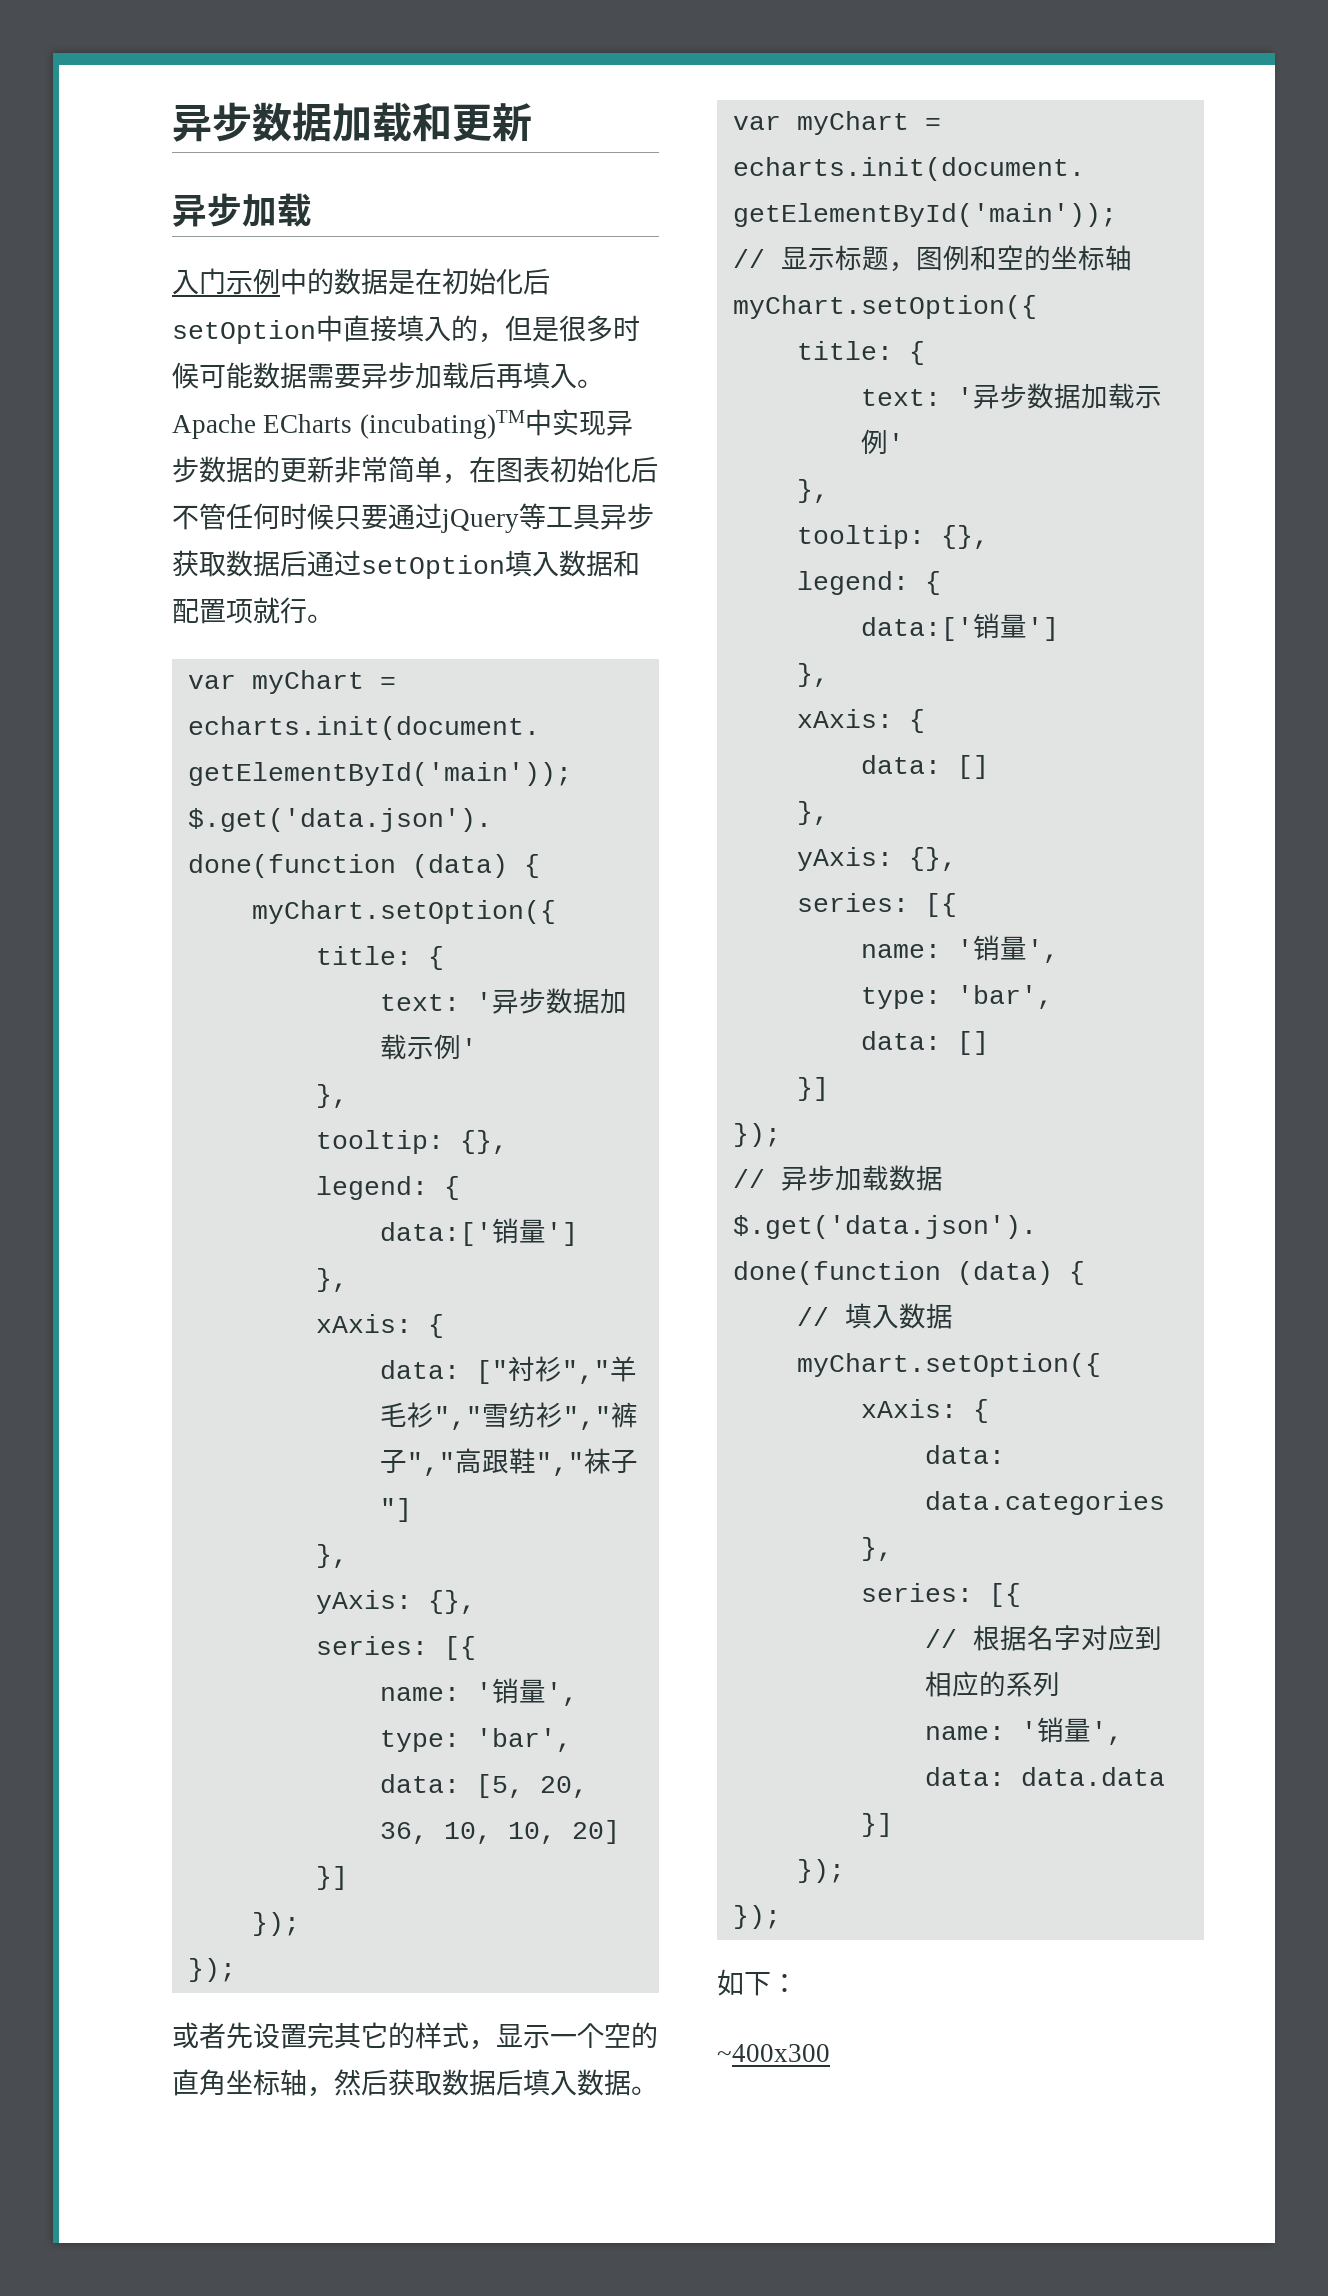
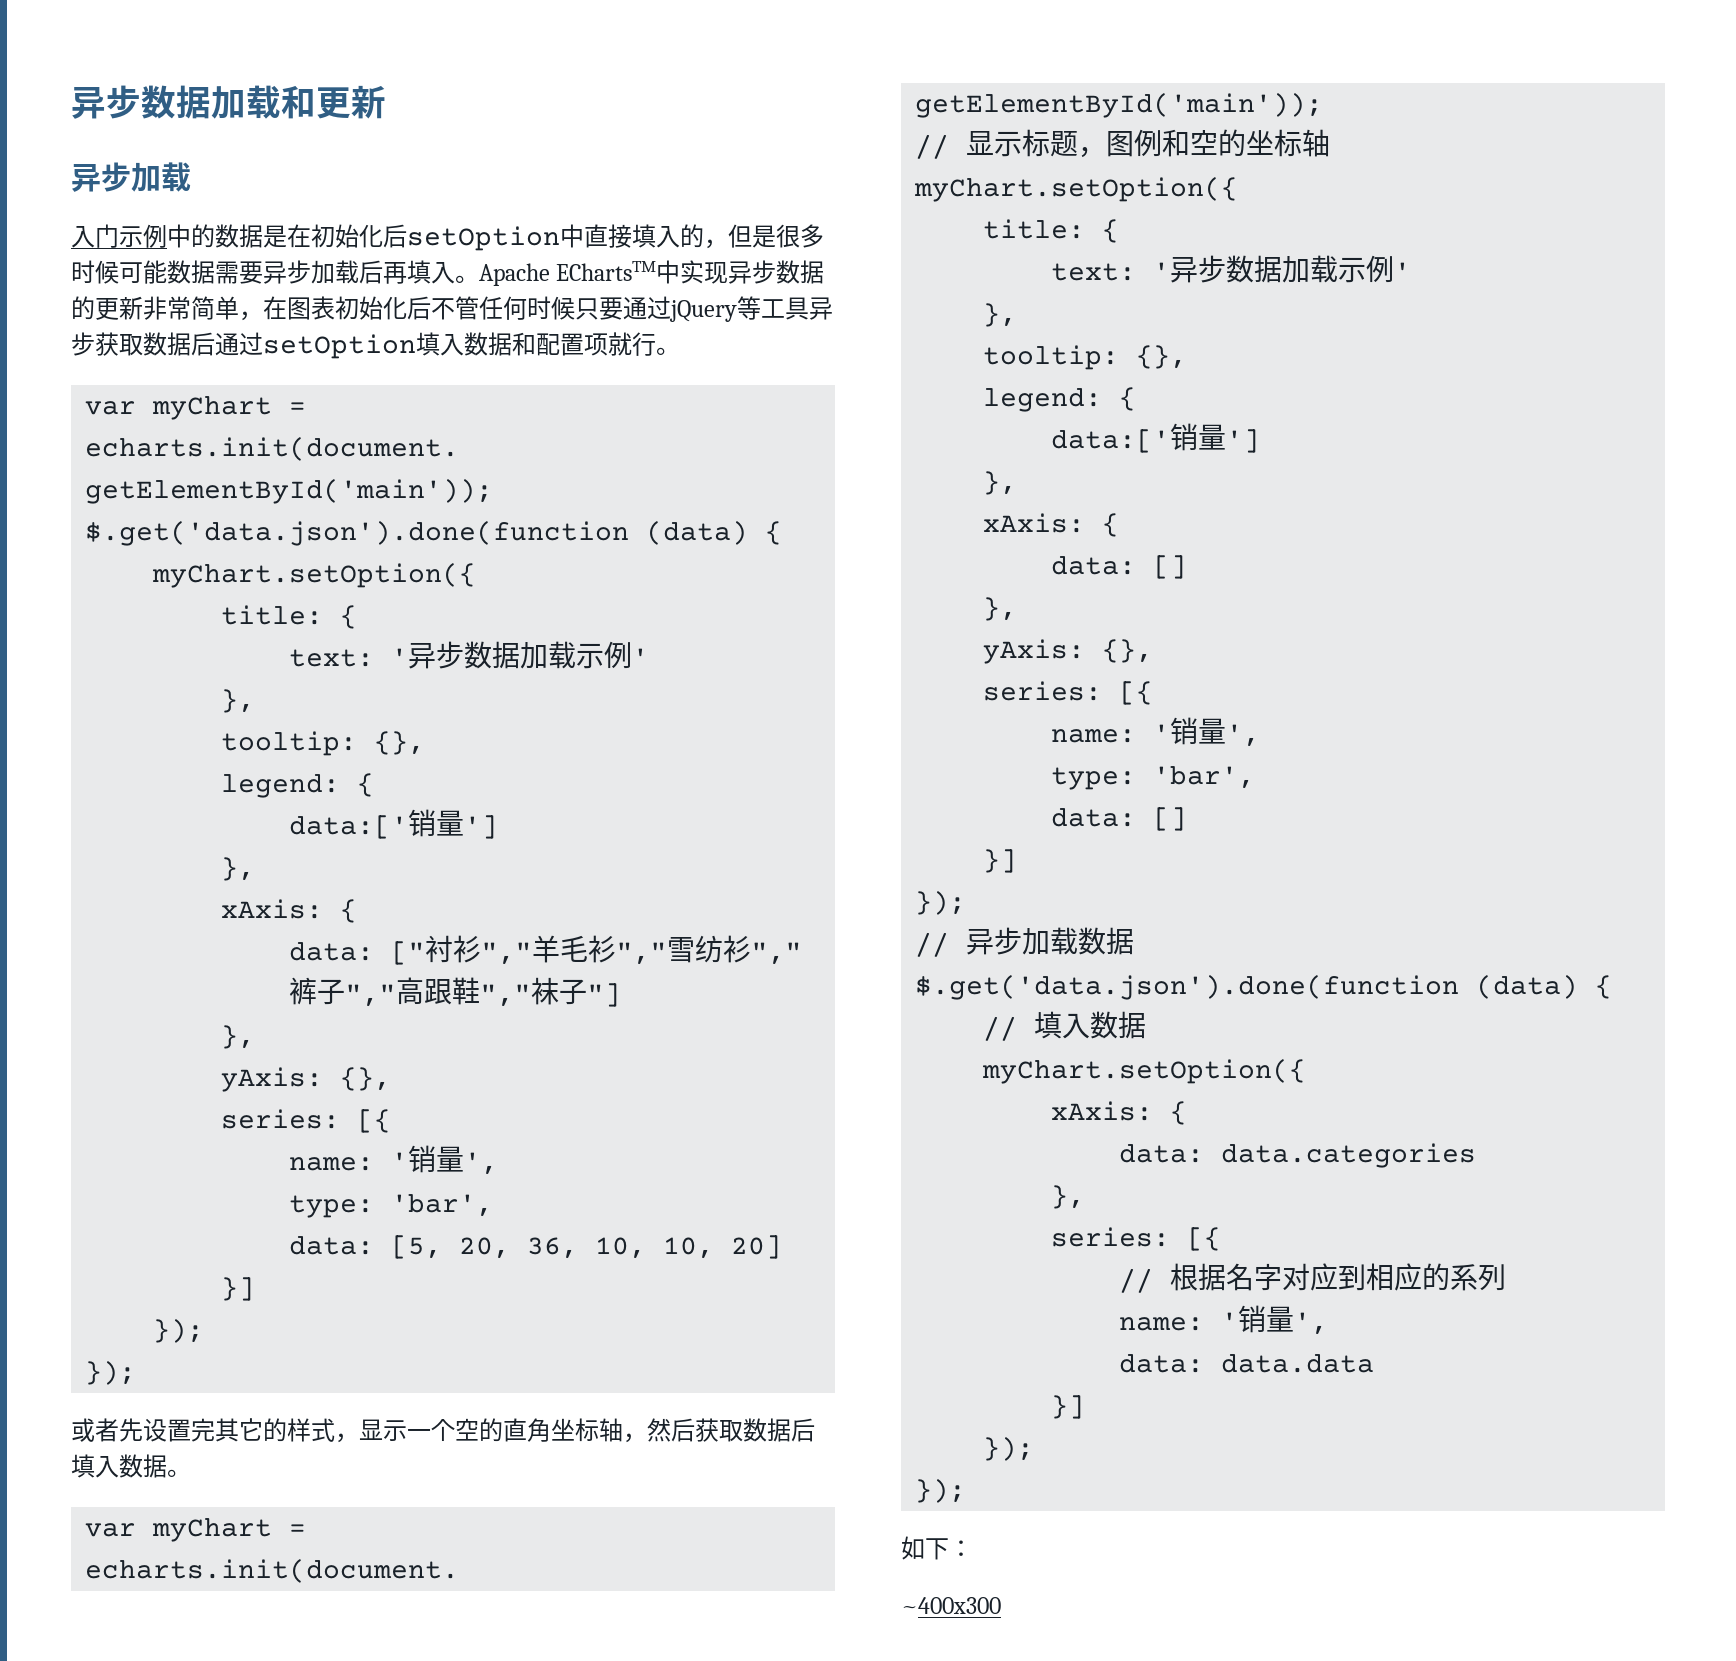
- Apache ECharts (incubating)TM中实现异步数据的更新非常简单，在图表初始化后不管任何时候只要通过jQuery等工具异步获取数据后通过setOption填入数据和配置项就行。
+ Apache EChartsTM中实现异步数据的更新非常简单，在图表初始化后不管任何时候只要通过jQuery等工具异步获取数据后通过setOption填入数据和配置项就行。

